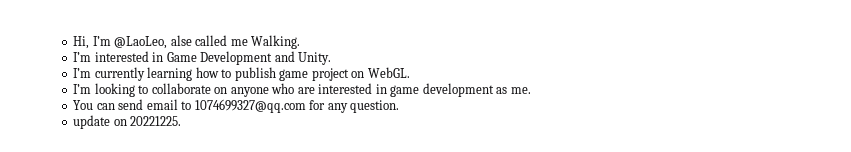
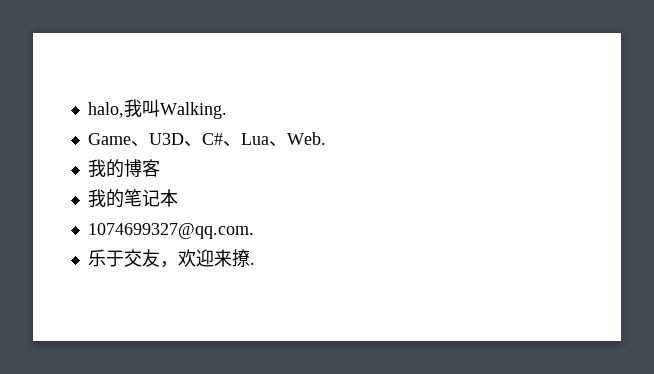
- Hi, I’m @LaoLeo, alse called me Walking.
- I’m interested in Game Development and Unity.
- I’m currently learning how to publish game project on WebGL.
- I’m looking to collaborate on anyone who are interested in game development as me.
- You can send email to 1074699327@qq.com for any question.
- update on 20221225.
+ halo,我叫Walking.
+ Game、U3D、C#、Lua、Web.
+ 我的博客
+ 我的笔记本
+ 1074699327@qq.com.
+ 乐于交友，欢迎来撩.

